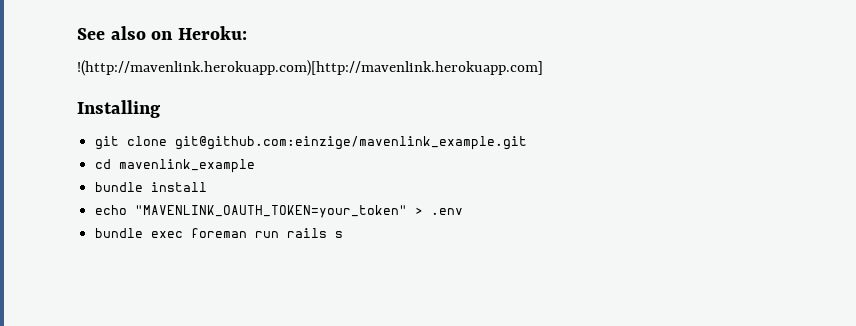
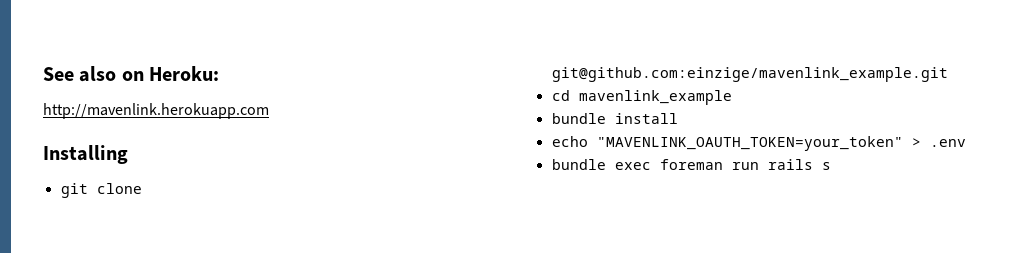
- !(http://mavenlink.herokuapp.com)[http://mavenlink.herokuapp.com]
+ http://mavenlink.herokuapp.com

